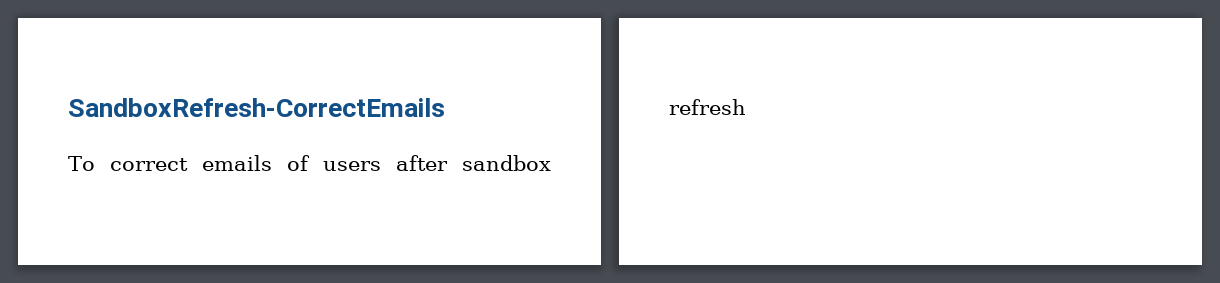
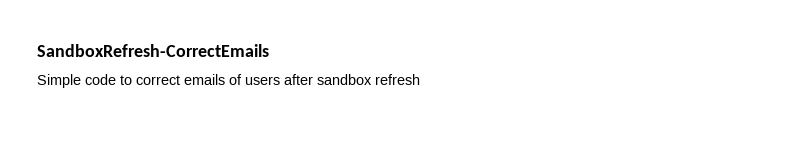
- To correct emails of users after sandbox refresh
+ Simple code to correct emails of users after sandbox refresh

